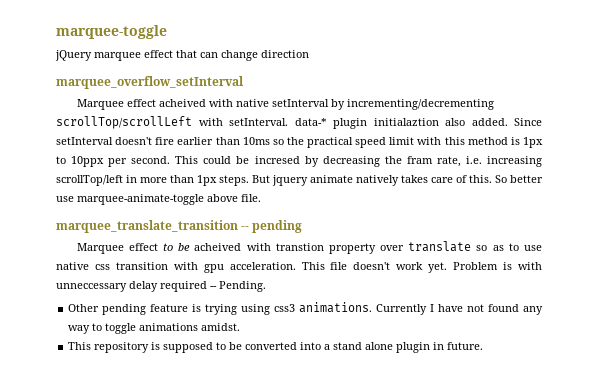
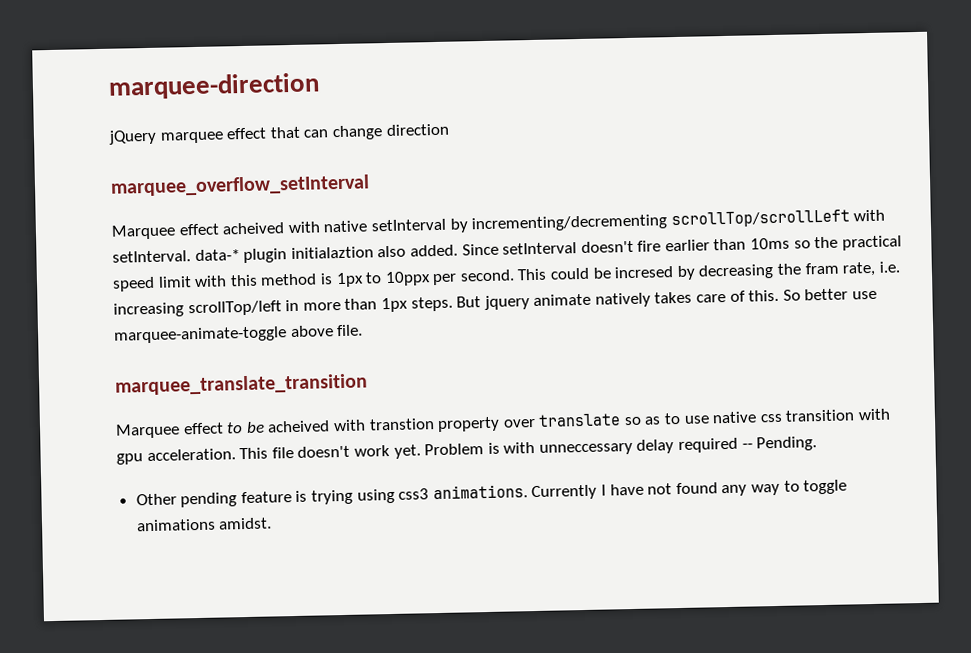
- marquee-toggle
+ marquee-direction
- marquee_translate_transition -- pending
+ marquee_translate_transition
- This repository is supposed to be converted into a stand alone plugin in future.

